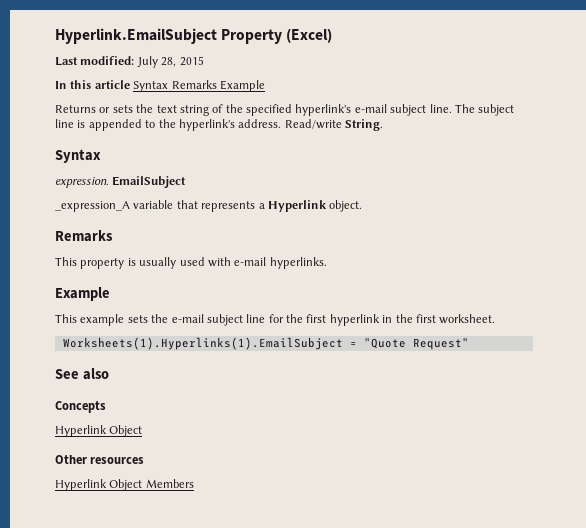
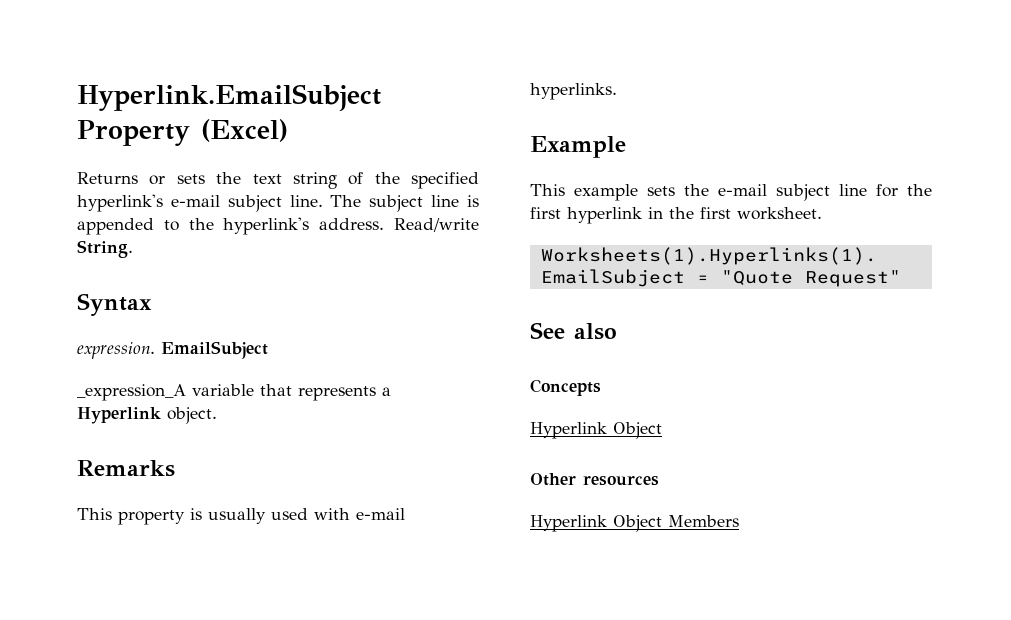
- Last modified: July 28, 2015
- In this article Syntax Remarks Example

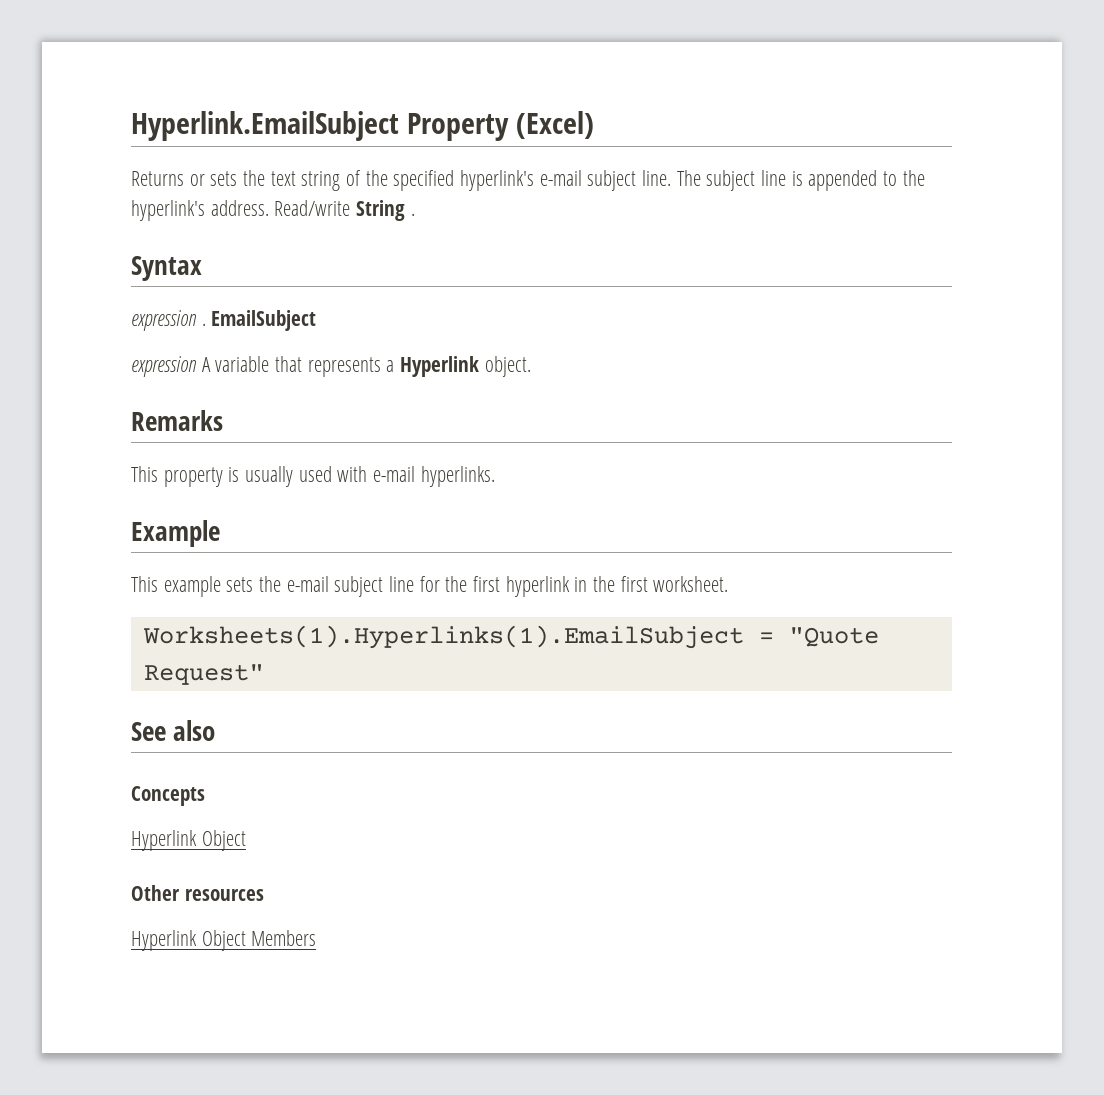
- Read/write String.
+ Read/write String .
- expression.
+ expression .
- _expression_A variable that represents a Hyperlink object.
+ expression A variable that represents a Hyperlink object.

